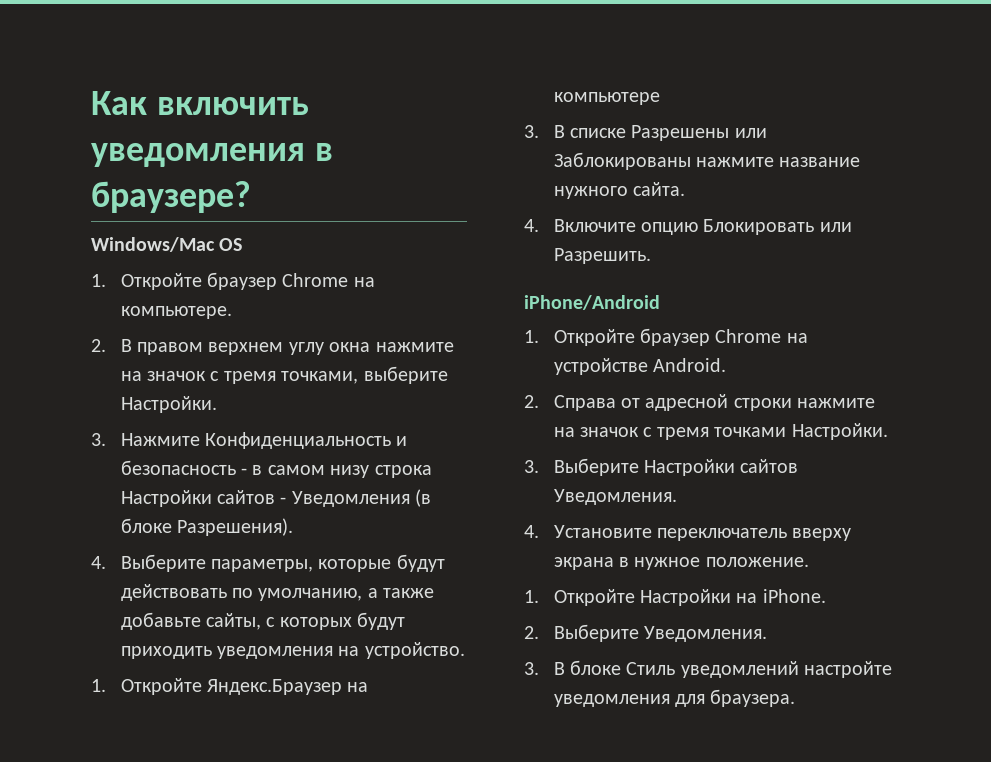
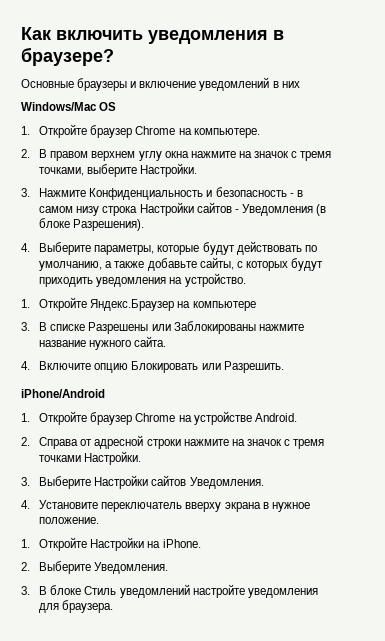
+ Основные браузеры и включение уведомлений в них

